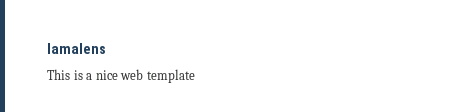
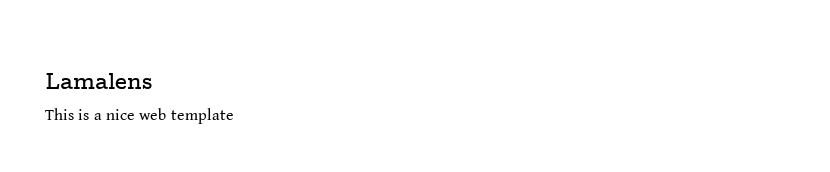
- lamalens
+ Lamalens

